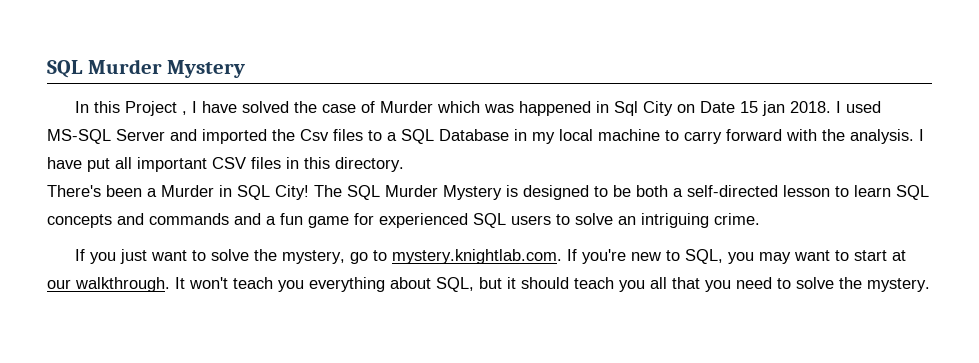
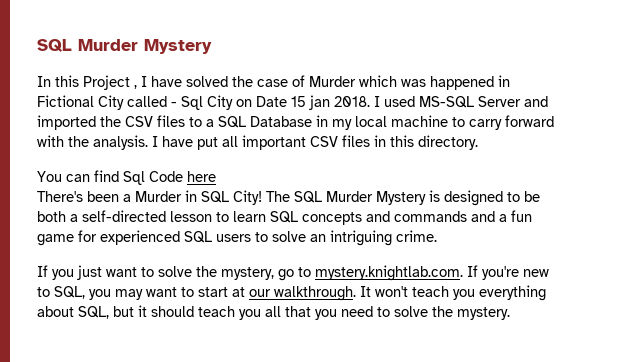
- In this Project , I have solved the case of Murder which was happened in Sql City on Date 15 jan 2018.
+ In this Project , I have solved the case of Murder which was happened in Fictional City called - Sql City on Date 15 jan 2018.
- I used MS-SQL Server and imported the Csv files to a SQL Database in my local machine to carry forward with the analysis.
+ I used MS-SQL Server and imported the CSV files to a SQL Database in my local machine to carry forward with the analysis.
+ You can find Sql Code here

